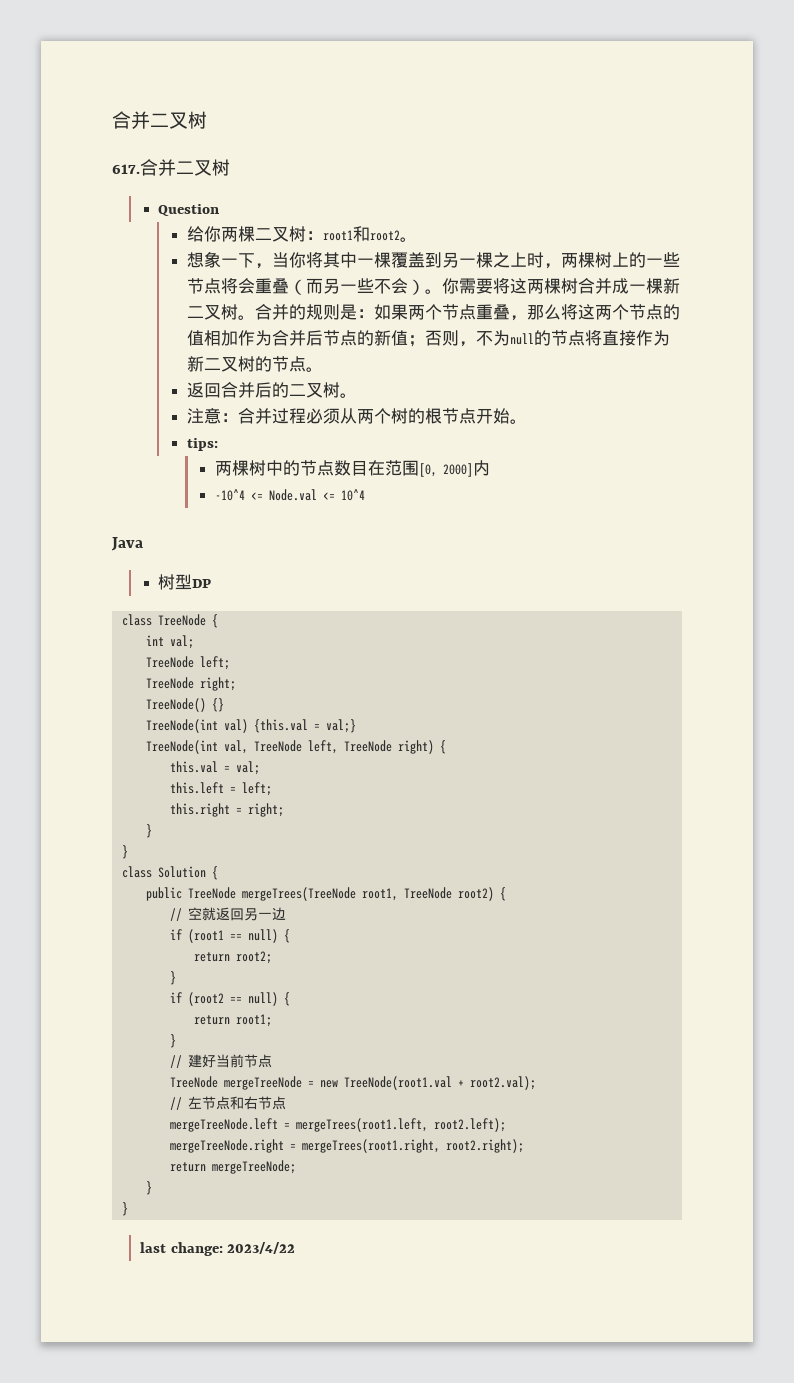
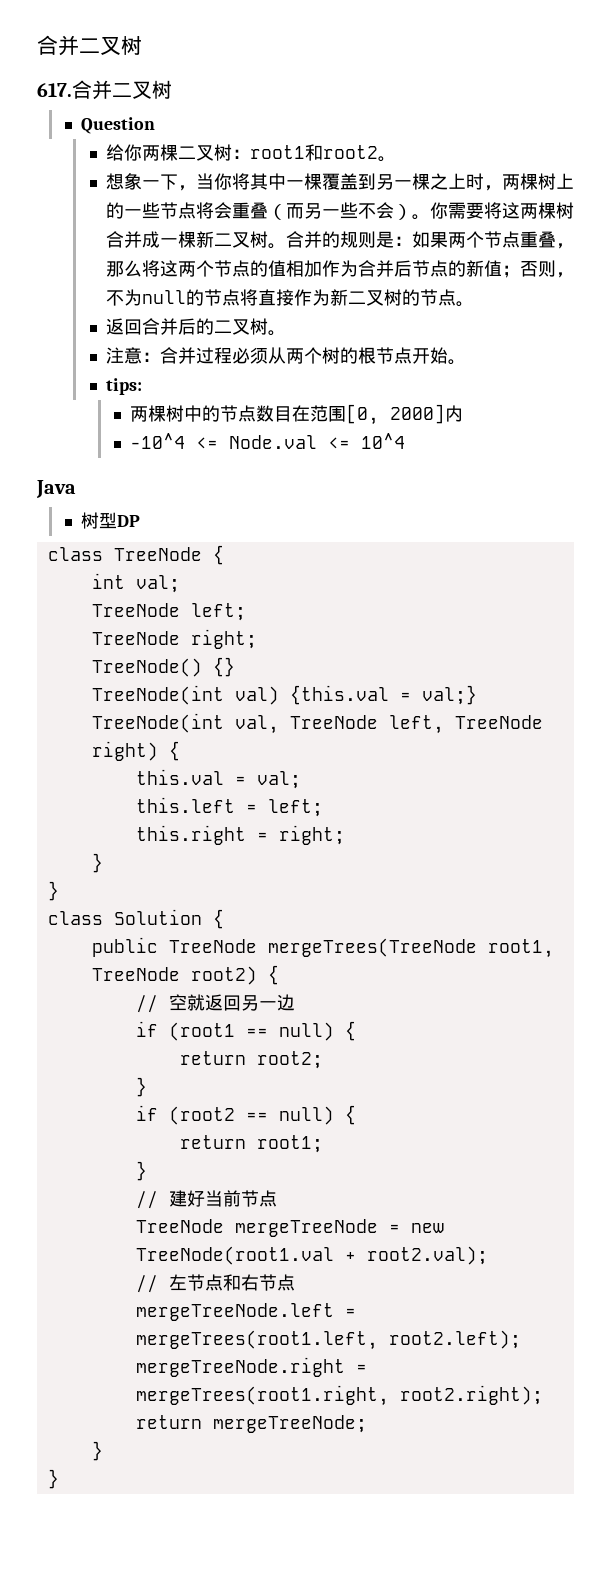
- last change: 2023/4/22

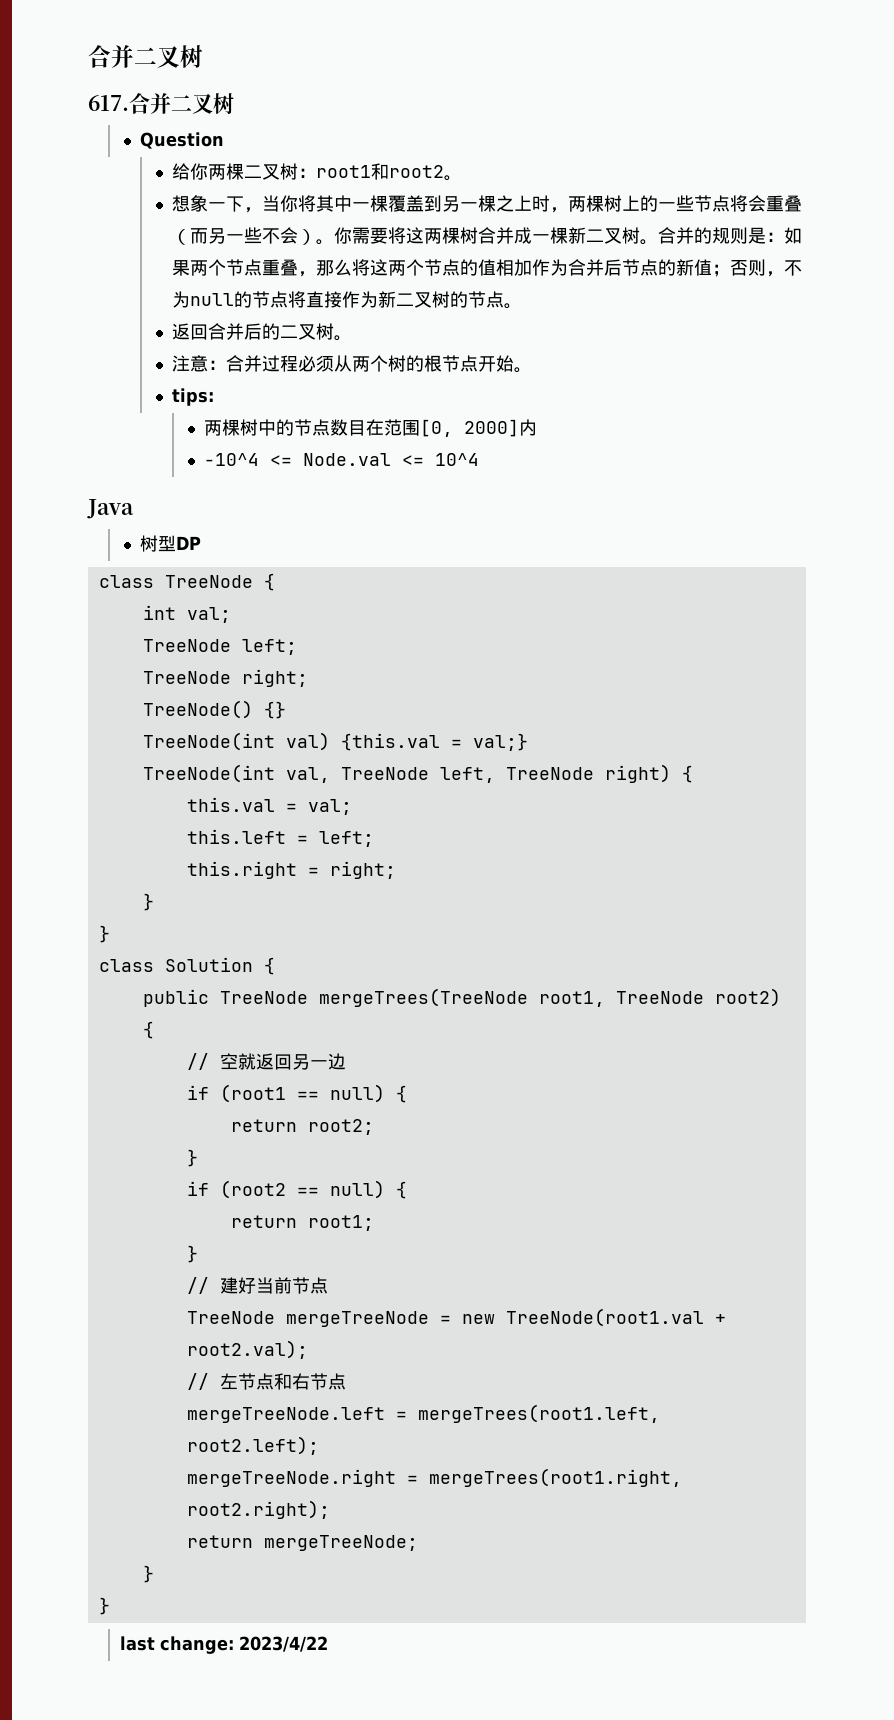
+ last change: 2023/4/22

